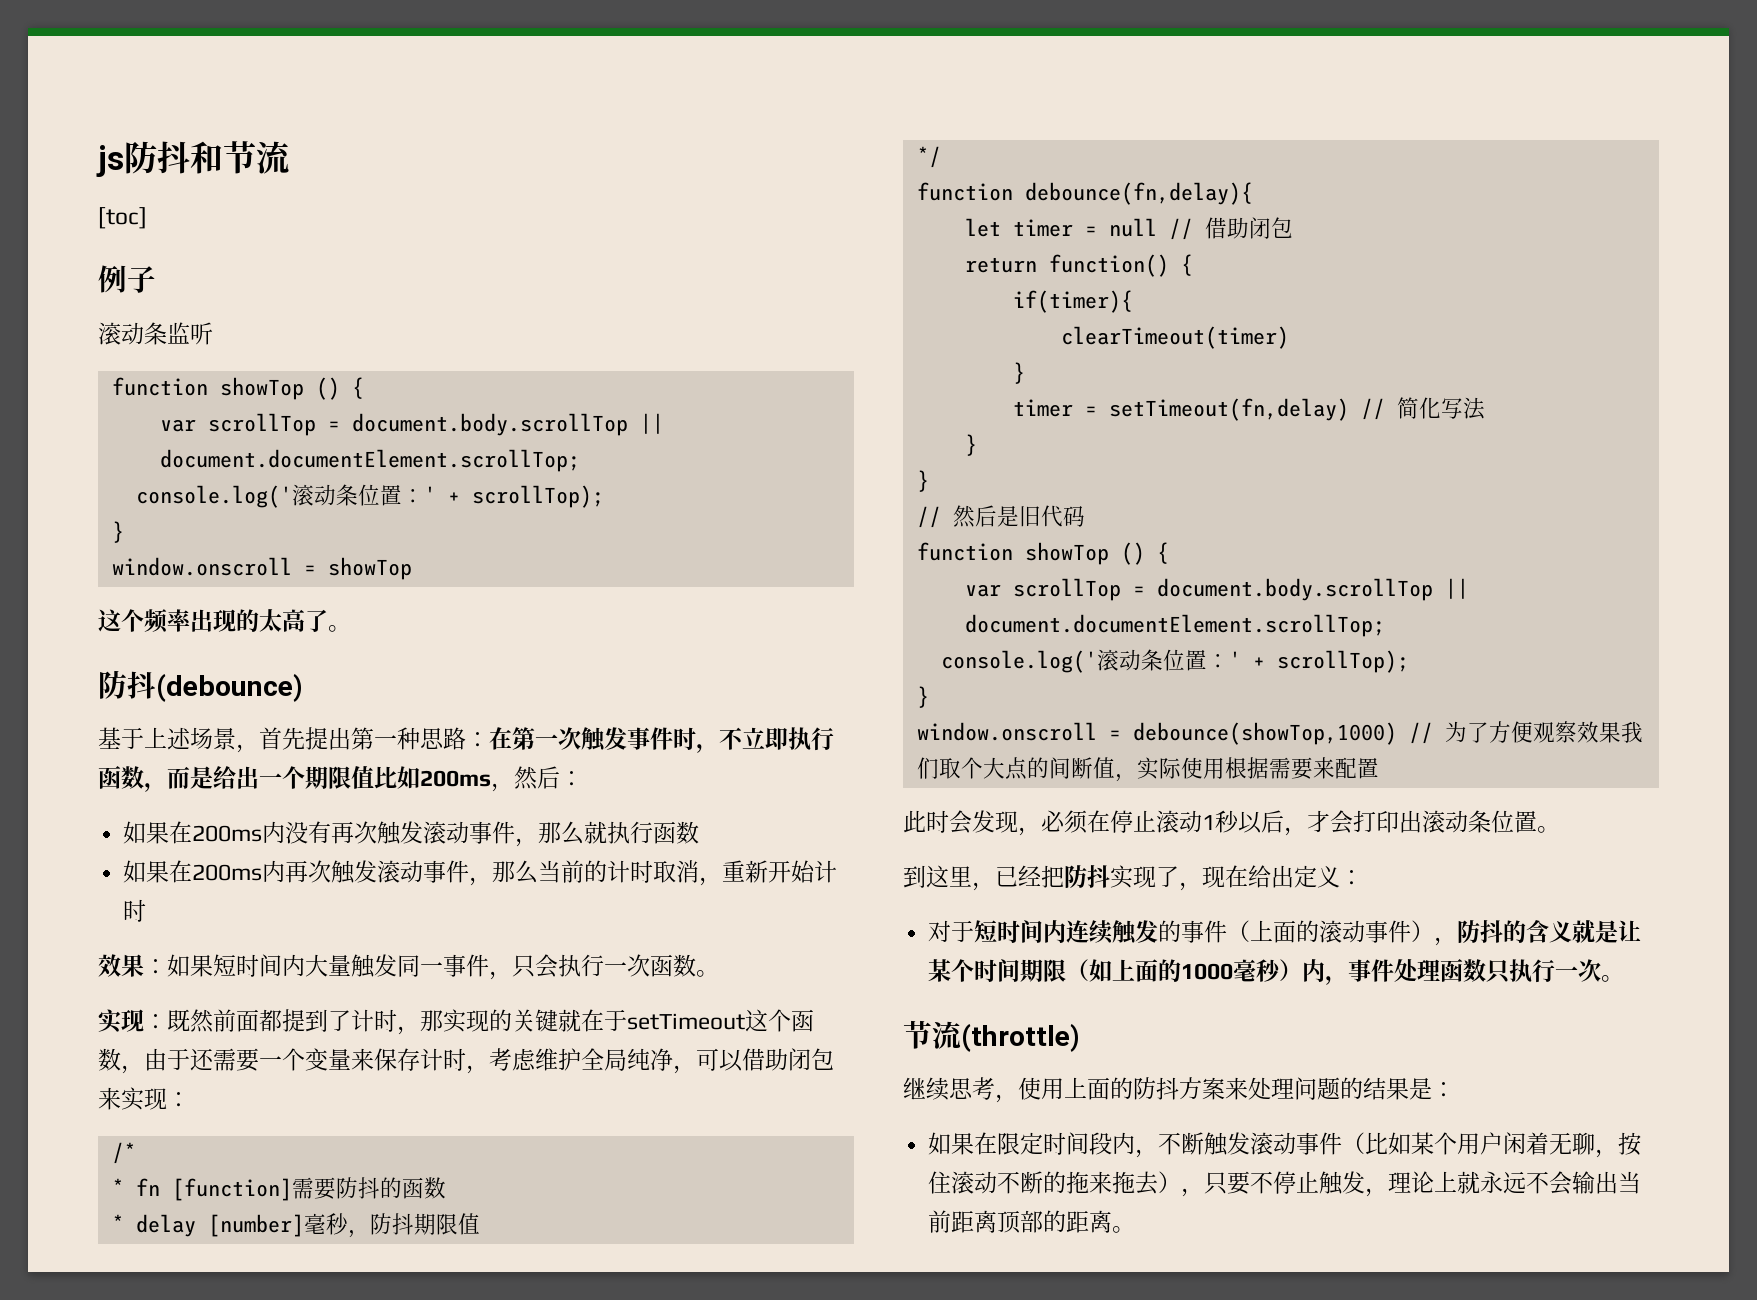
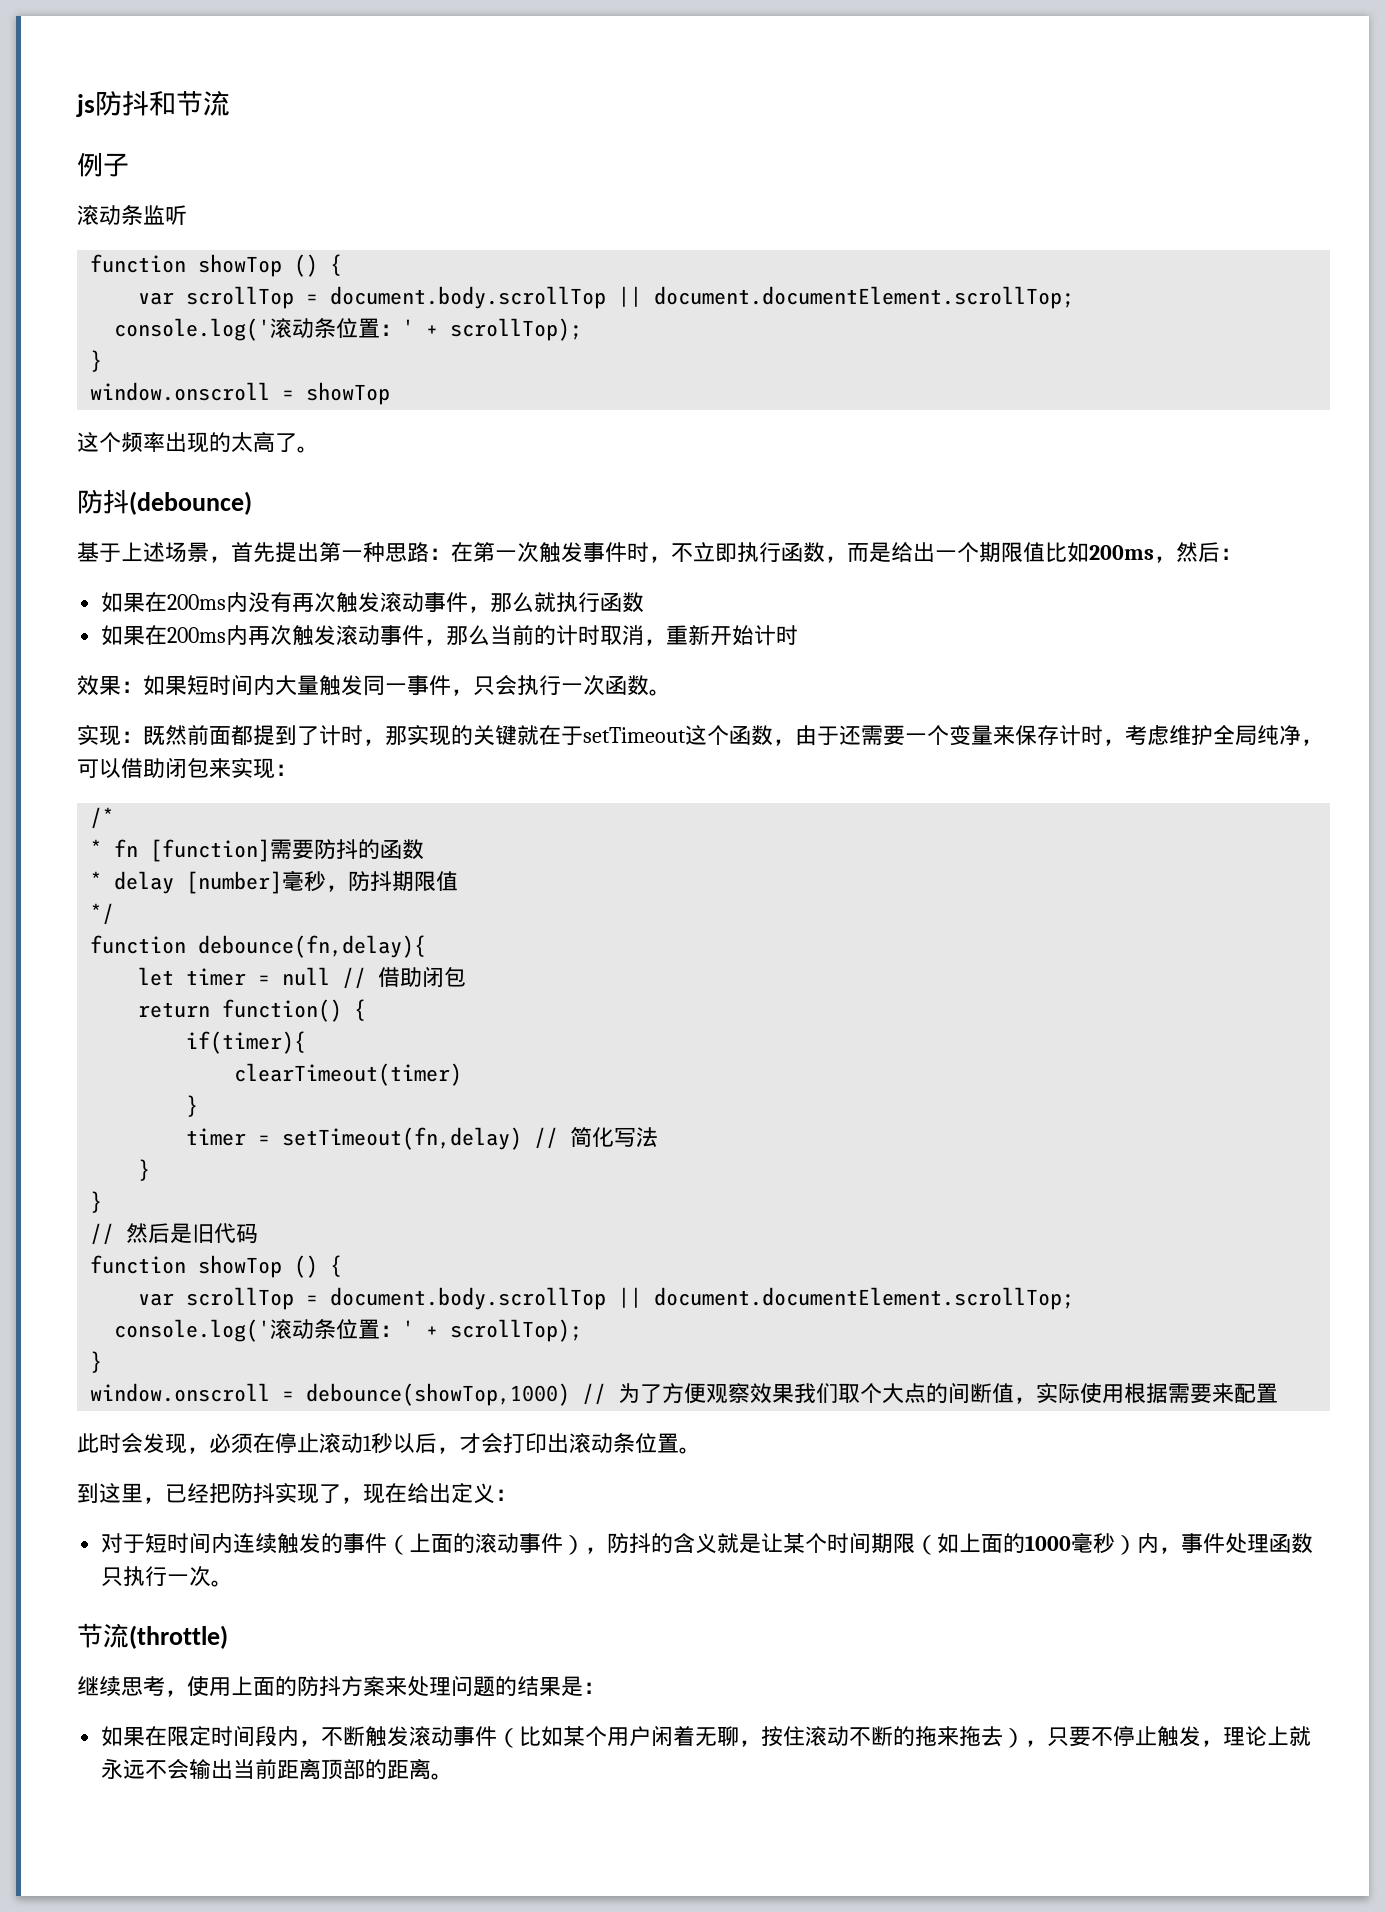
- [toc]

